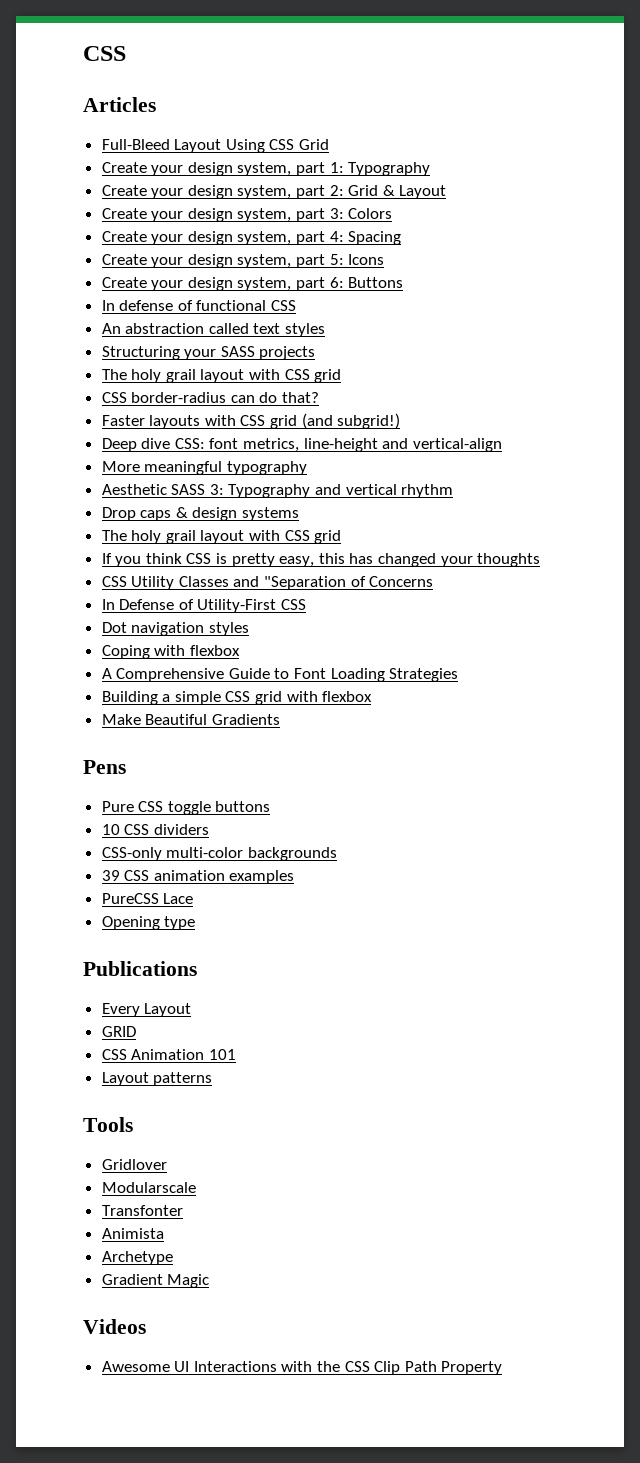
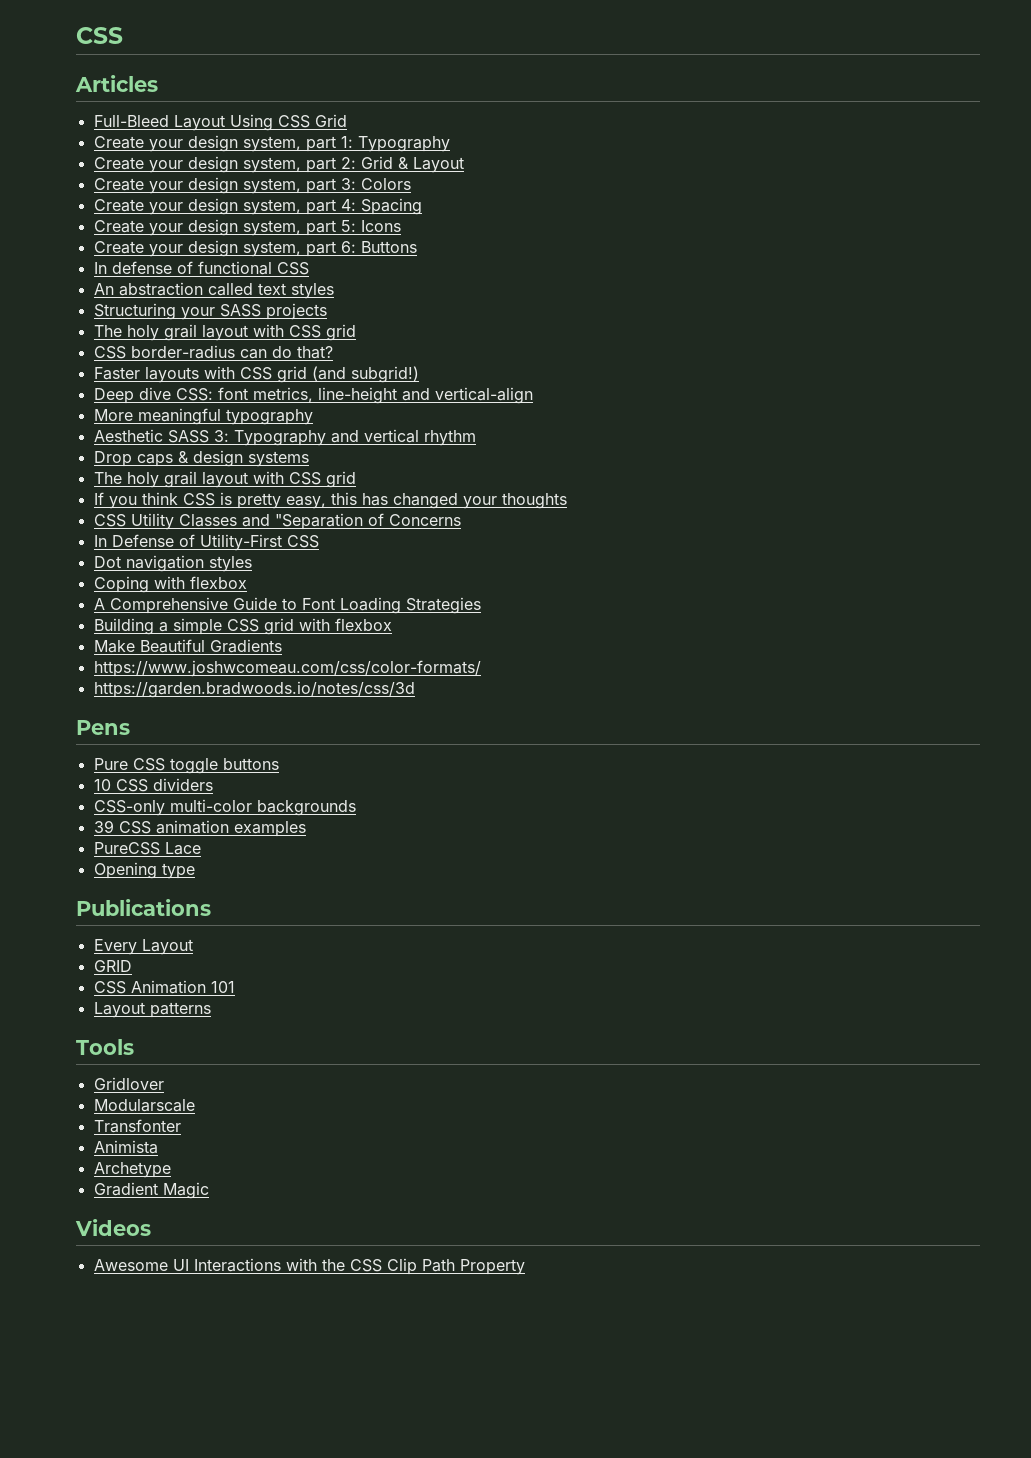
+ https://www.joshwcomeau.com/css/color-formats/
+ https://garden.bradwoods.io/notes/css/3d

